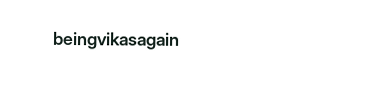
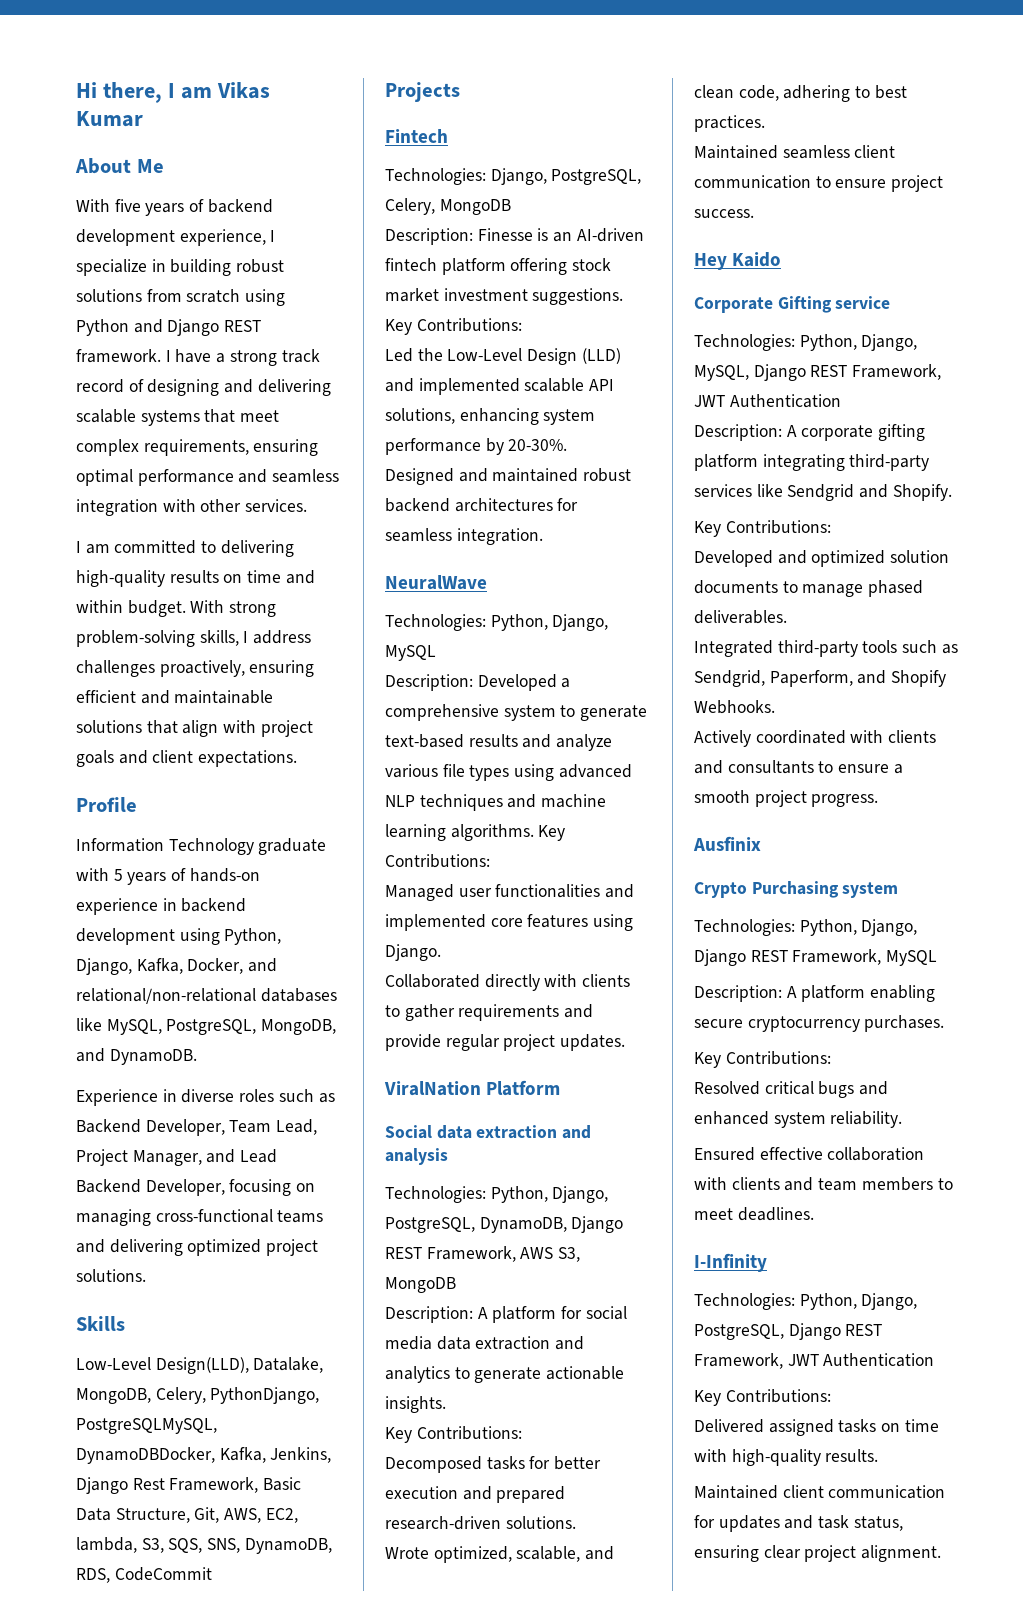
- beingvikasagain
+ Hi there, I am Vikas Kumar
+ About Me
+ With five years of backend development experience, I specialize in building robust solutions from scratch using Python and Django REST framework. I have a strong track record of designing and delivering scalable systems that meet complex requirements, ensuring optimal performance and seamless integration with other services.
+ I am committed to delivering high-quality results on time and within budget. With strong problem-solving skills, I address challenges proactively, ensuring efficient and maintainable solutions that align with project goals and client expectations.
+ Profile
+ Information Technology graduate with 5 years of hands-on experience in backend development using Python, Django, Kafka, Docker, and relational/non-relational databases like MySQL, PostgreSQL, MongoDB, and DynamoDB.
+ Experience in diverse roles such as Backend Developer, Team Lead, Project Manager, and Lead Backend Developer, focusing on managing cross-functional teams and delivering optimized project solutions.
+ Skills
+ Low-Level Design(LLD), Datalake, MongoDB, Celery, PythonDjango, PostgreSQLMySQL, DynamoDBDocker, Kafka, Jenkins, Django Rest Framework, Basic Data Structure, Git, AWS, EC2, lambda, S3, SQS, SNS, DynamoDB, RDS, CodeCommit
+ Projects
+ Fintech
+ Technologies: Django, PostgreSQL, Celery, MongoDB
+ Description: Finesse is an AI-driven fintech platform offering stock market investment suggestions. Key Contributions:
+ Led the Low-Level Design (LLD) and implemented scalable API solutions, enhancing system performance by 20-30%.
+ Designed and maintained robust backend architectures for seamless integration.
+ NeuralWave
+ Technologies: Python, Django, MySQL
+ Description: Developed a comprehensive system to generate text-based results and analyze various file types using advanced NLP techniques and machine learning algorithms. Key Contributions:
+ Managed user functionalities and implemented core features using Django.
+ Collaborated directly with clients to gather requirements and provide regular project updates.
+ ViralNation Platform
+ Social data extraction and analysis
+ Technologies: Python, Django, PostgreSQL, DynamoDB, Django REST Framework, AWS S3, MongoDB
+ Description: A platform for social media data extraction and analytics to generate actionable insights.
+ Key Contributions:
+ Decomposed tasks for better execution and prepared research-driven solutions.
+ Wrote optimized, scalable, and clean code, adhering to best practices.
+ Maintained seamless client communication to ensure project success.
+ Hey Kaido
+ Corporate Gifting service
+ Technologies: Python, Django, MySQL, Django REST Framework, JWT Authentication
+ Description: A corporate gifting platform integrating third-party services like Sendgrid and Shopify.
+ Key Contributions:
+ Developed and optimized solution documents to manage phased deliverables.
+ Integrated third-party tools such as Sendgrid, Paperform, and Shopify Webhooks.
+ Actively coordinated with clients and consultants to ensure a smooth project progress.
+ Ausfinix
+ Crypto Purchasing system
+ Technologies: Python, Django, Django REST Framework, MySQL
+ Description: A platform enabling secure cryptocurrency purchases.
+ Key Contributions:
+ Resolved critical bugs and enhanced system reliability.
+ Ensured effective collaboration with clients and team members to meet deadlines.
+ I-Infinity
+ Technologies: Python, Django, PostgreSQL, Django REST Framework, JWT Authentication
+ Key Contributions:
+ Delivered assigned tasks on time with high-quality results.
+ Maintained client communication for updates and task status, ensuring clear project alignment.

